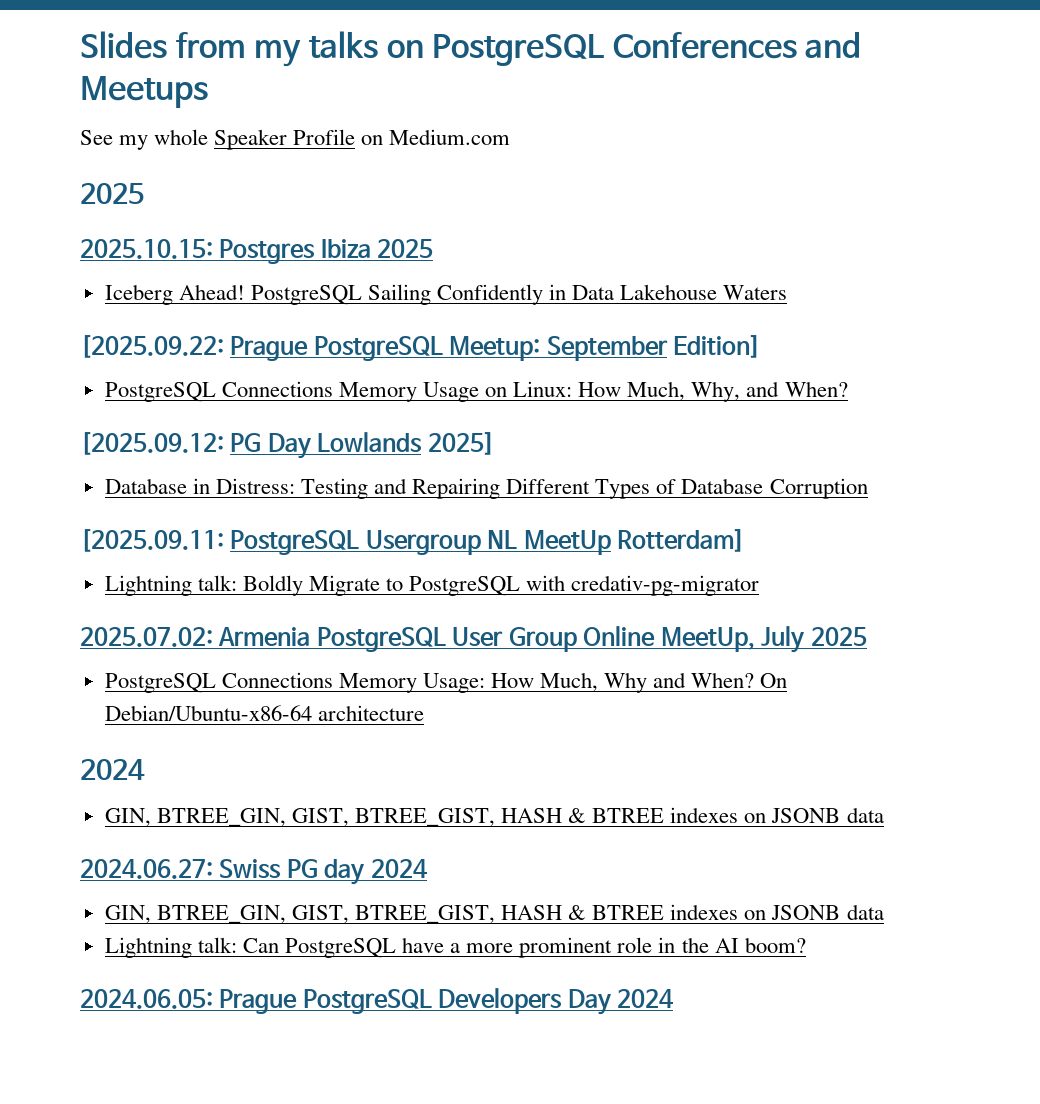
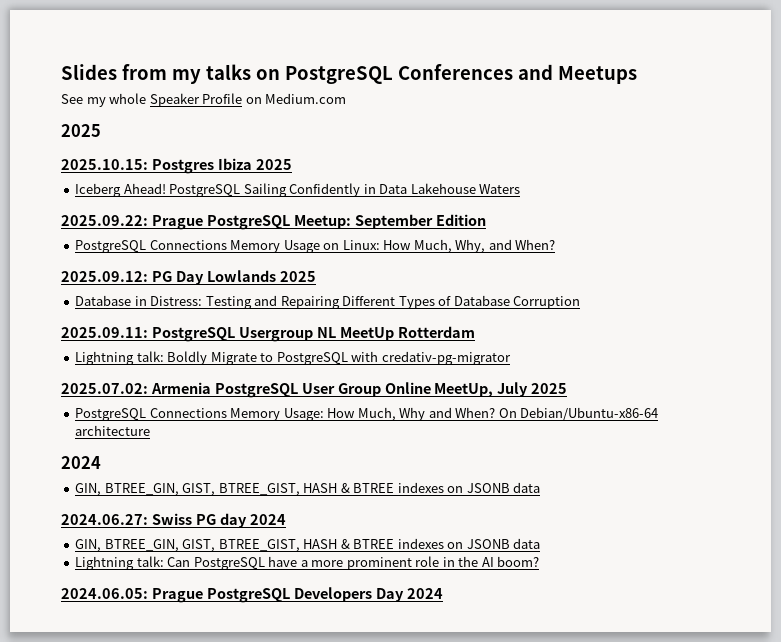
- [2025.09.22: Prague PostgreSQL Meetup: September Edition]
+ 2025.09.22: Prague PostgreSQL Meetup: September Edition
- [2025.09.12: PG Day Lowlands 2025]
+ 2025.09.12: PG Day Lowlands 2025
- [2025.09.11: PostgreSQL Usergroup NL MeetUp Rotterdam]
+ 2025.09.11: PostgreSQL Usergroup NL MeetUp Rotterdam

